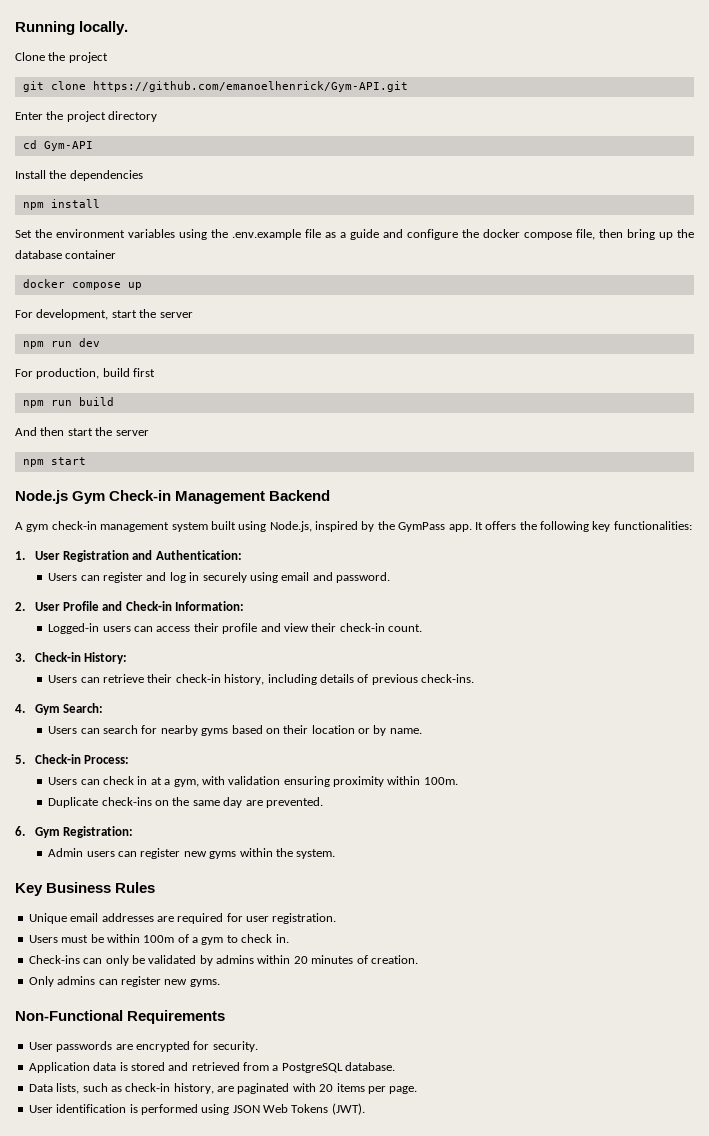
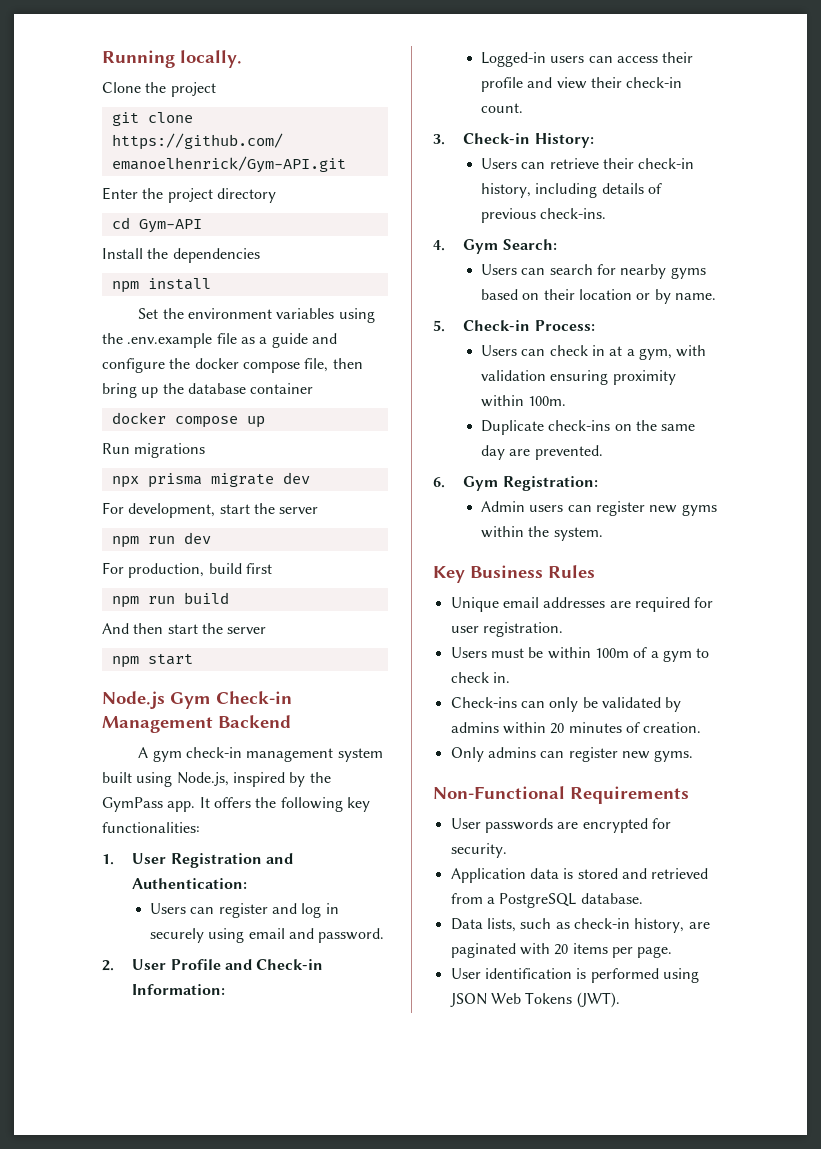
+ Run migrations
+ npx prisma migrate dev

